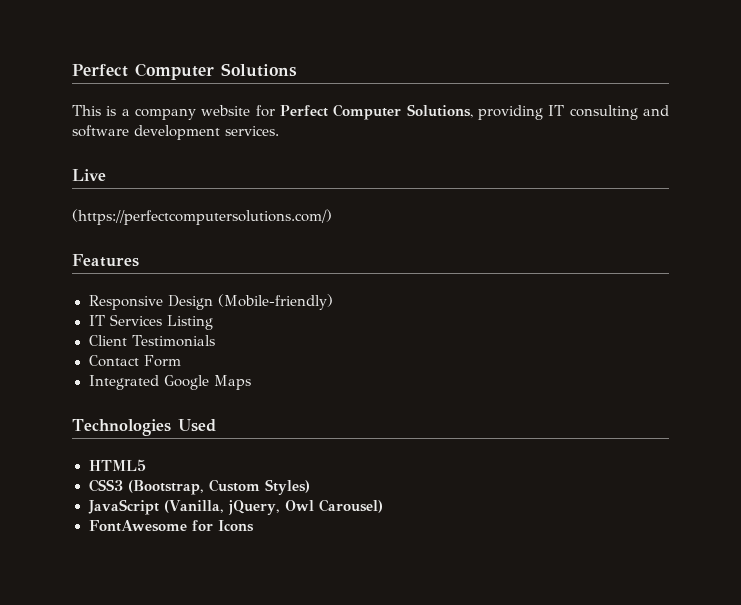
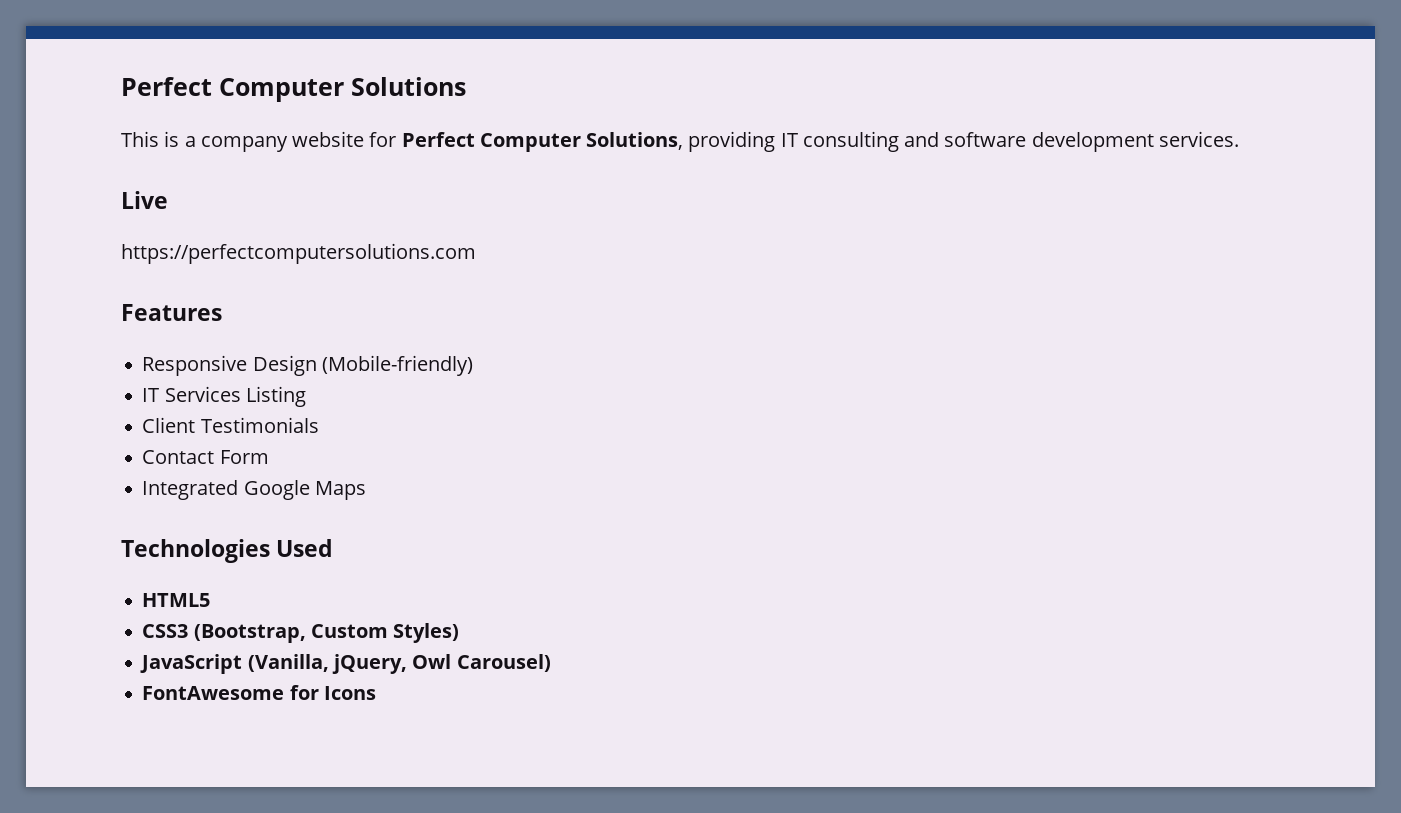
- (https://perfectcomputersolutions.com/)
+ https://perfectcomputersolutions.com

